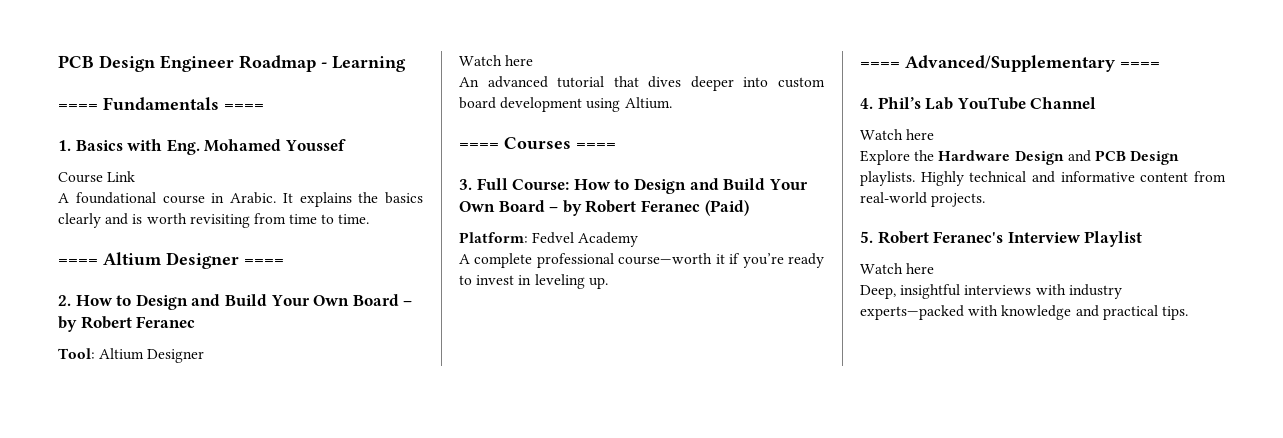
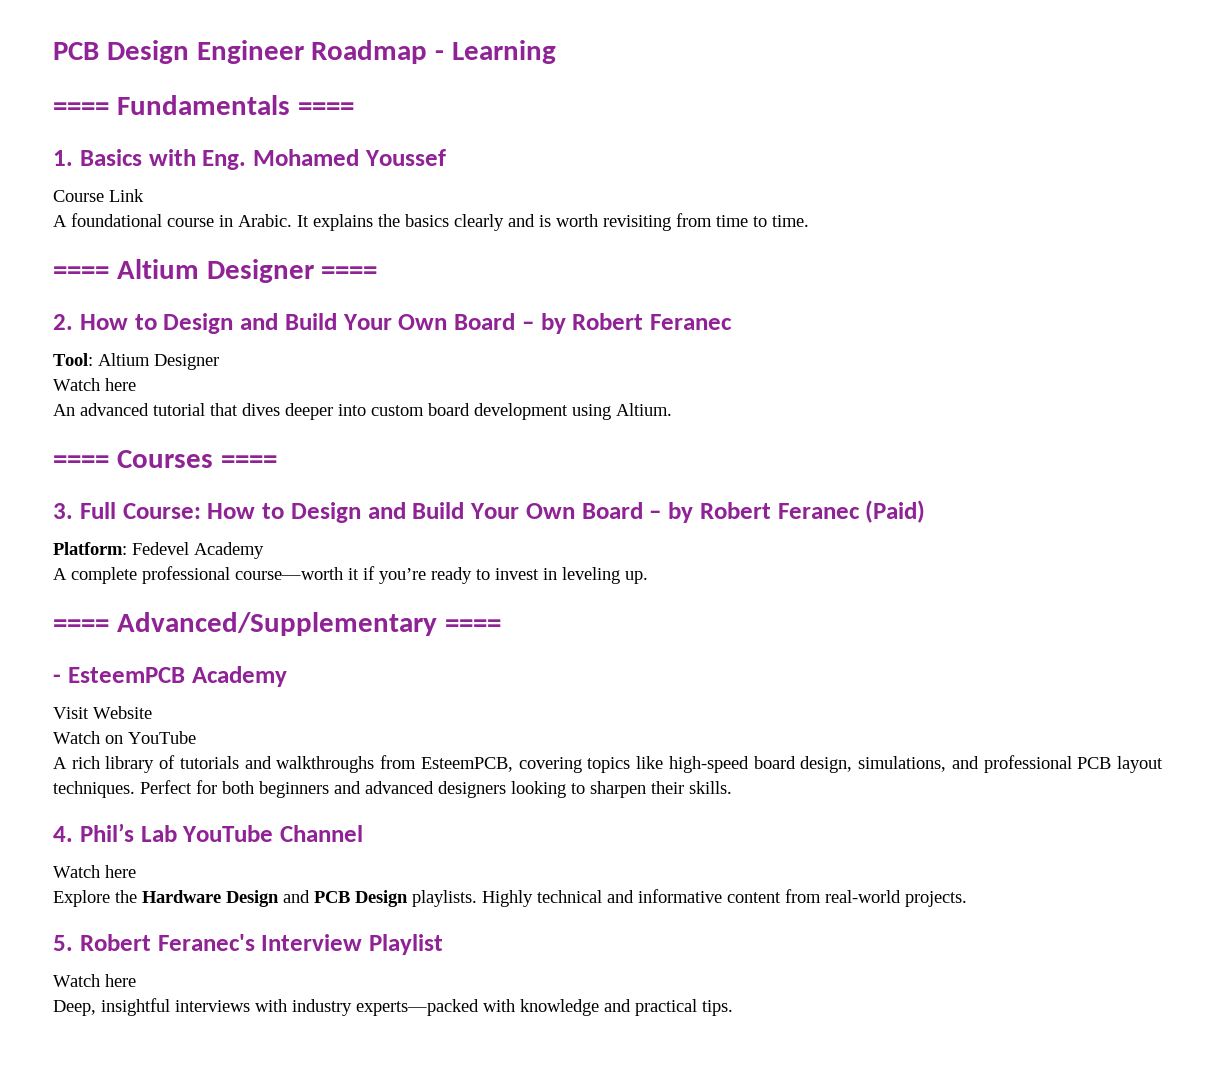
- Platform: Fedvel Academy
+ Platform: Fedevel Academy
+ - EsteemPCB Academy
+ Visit Website
+ Watch on YouTube
+ A rich library of tutorials and walkthroughs from EsteemPCB, covering topics like high-speed board design, simulations, and professional PCB layout techniques. Perfect for both beginners and advanced designers looking to sharpen their skills.

